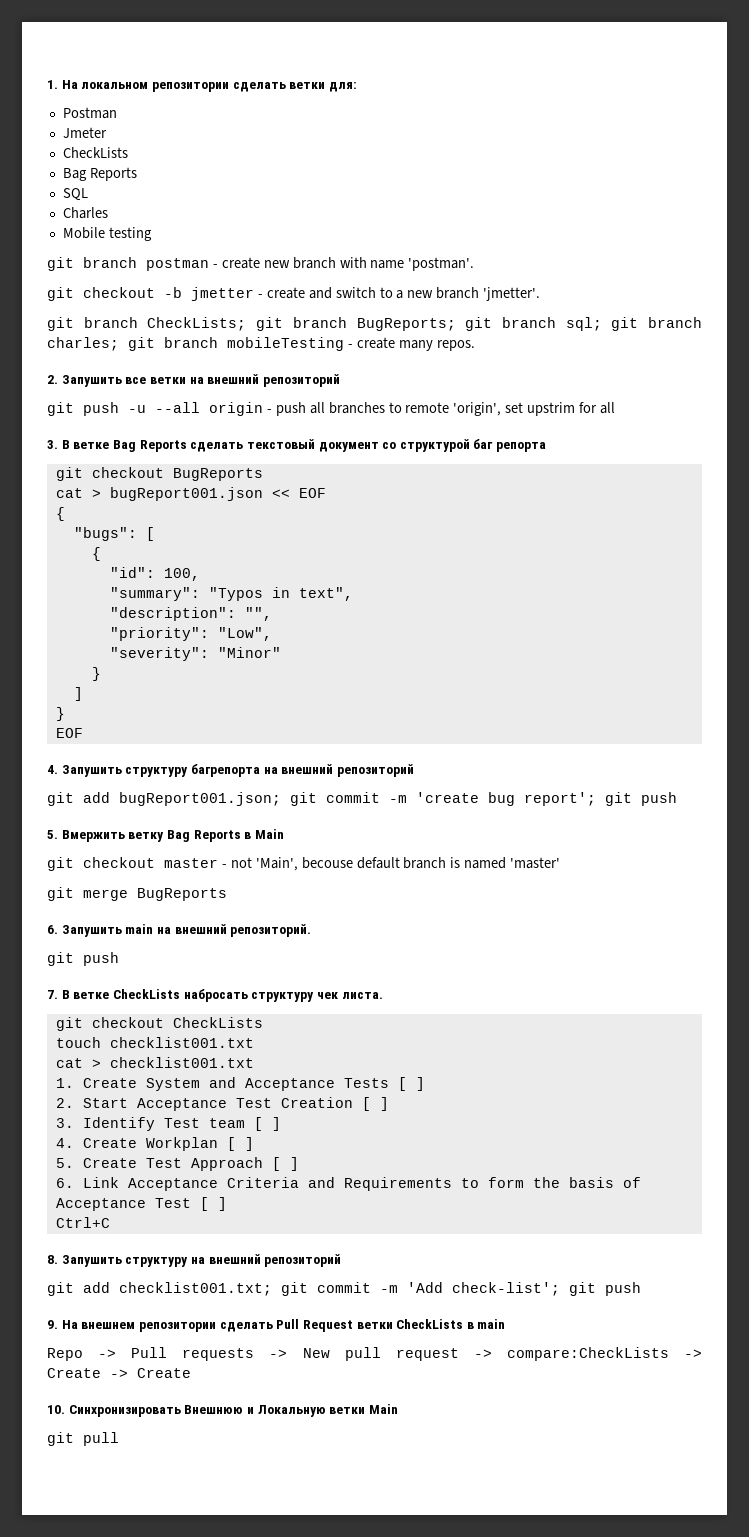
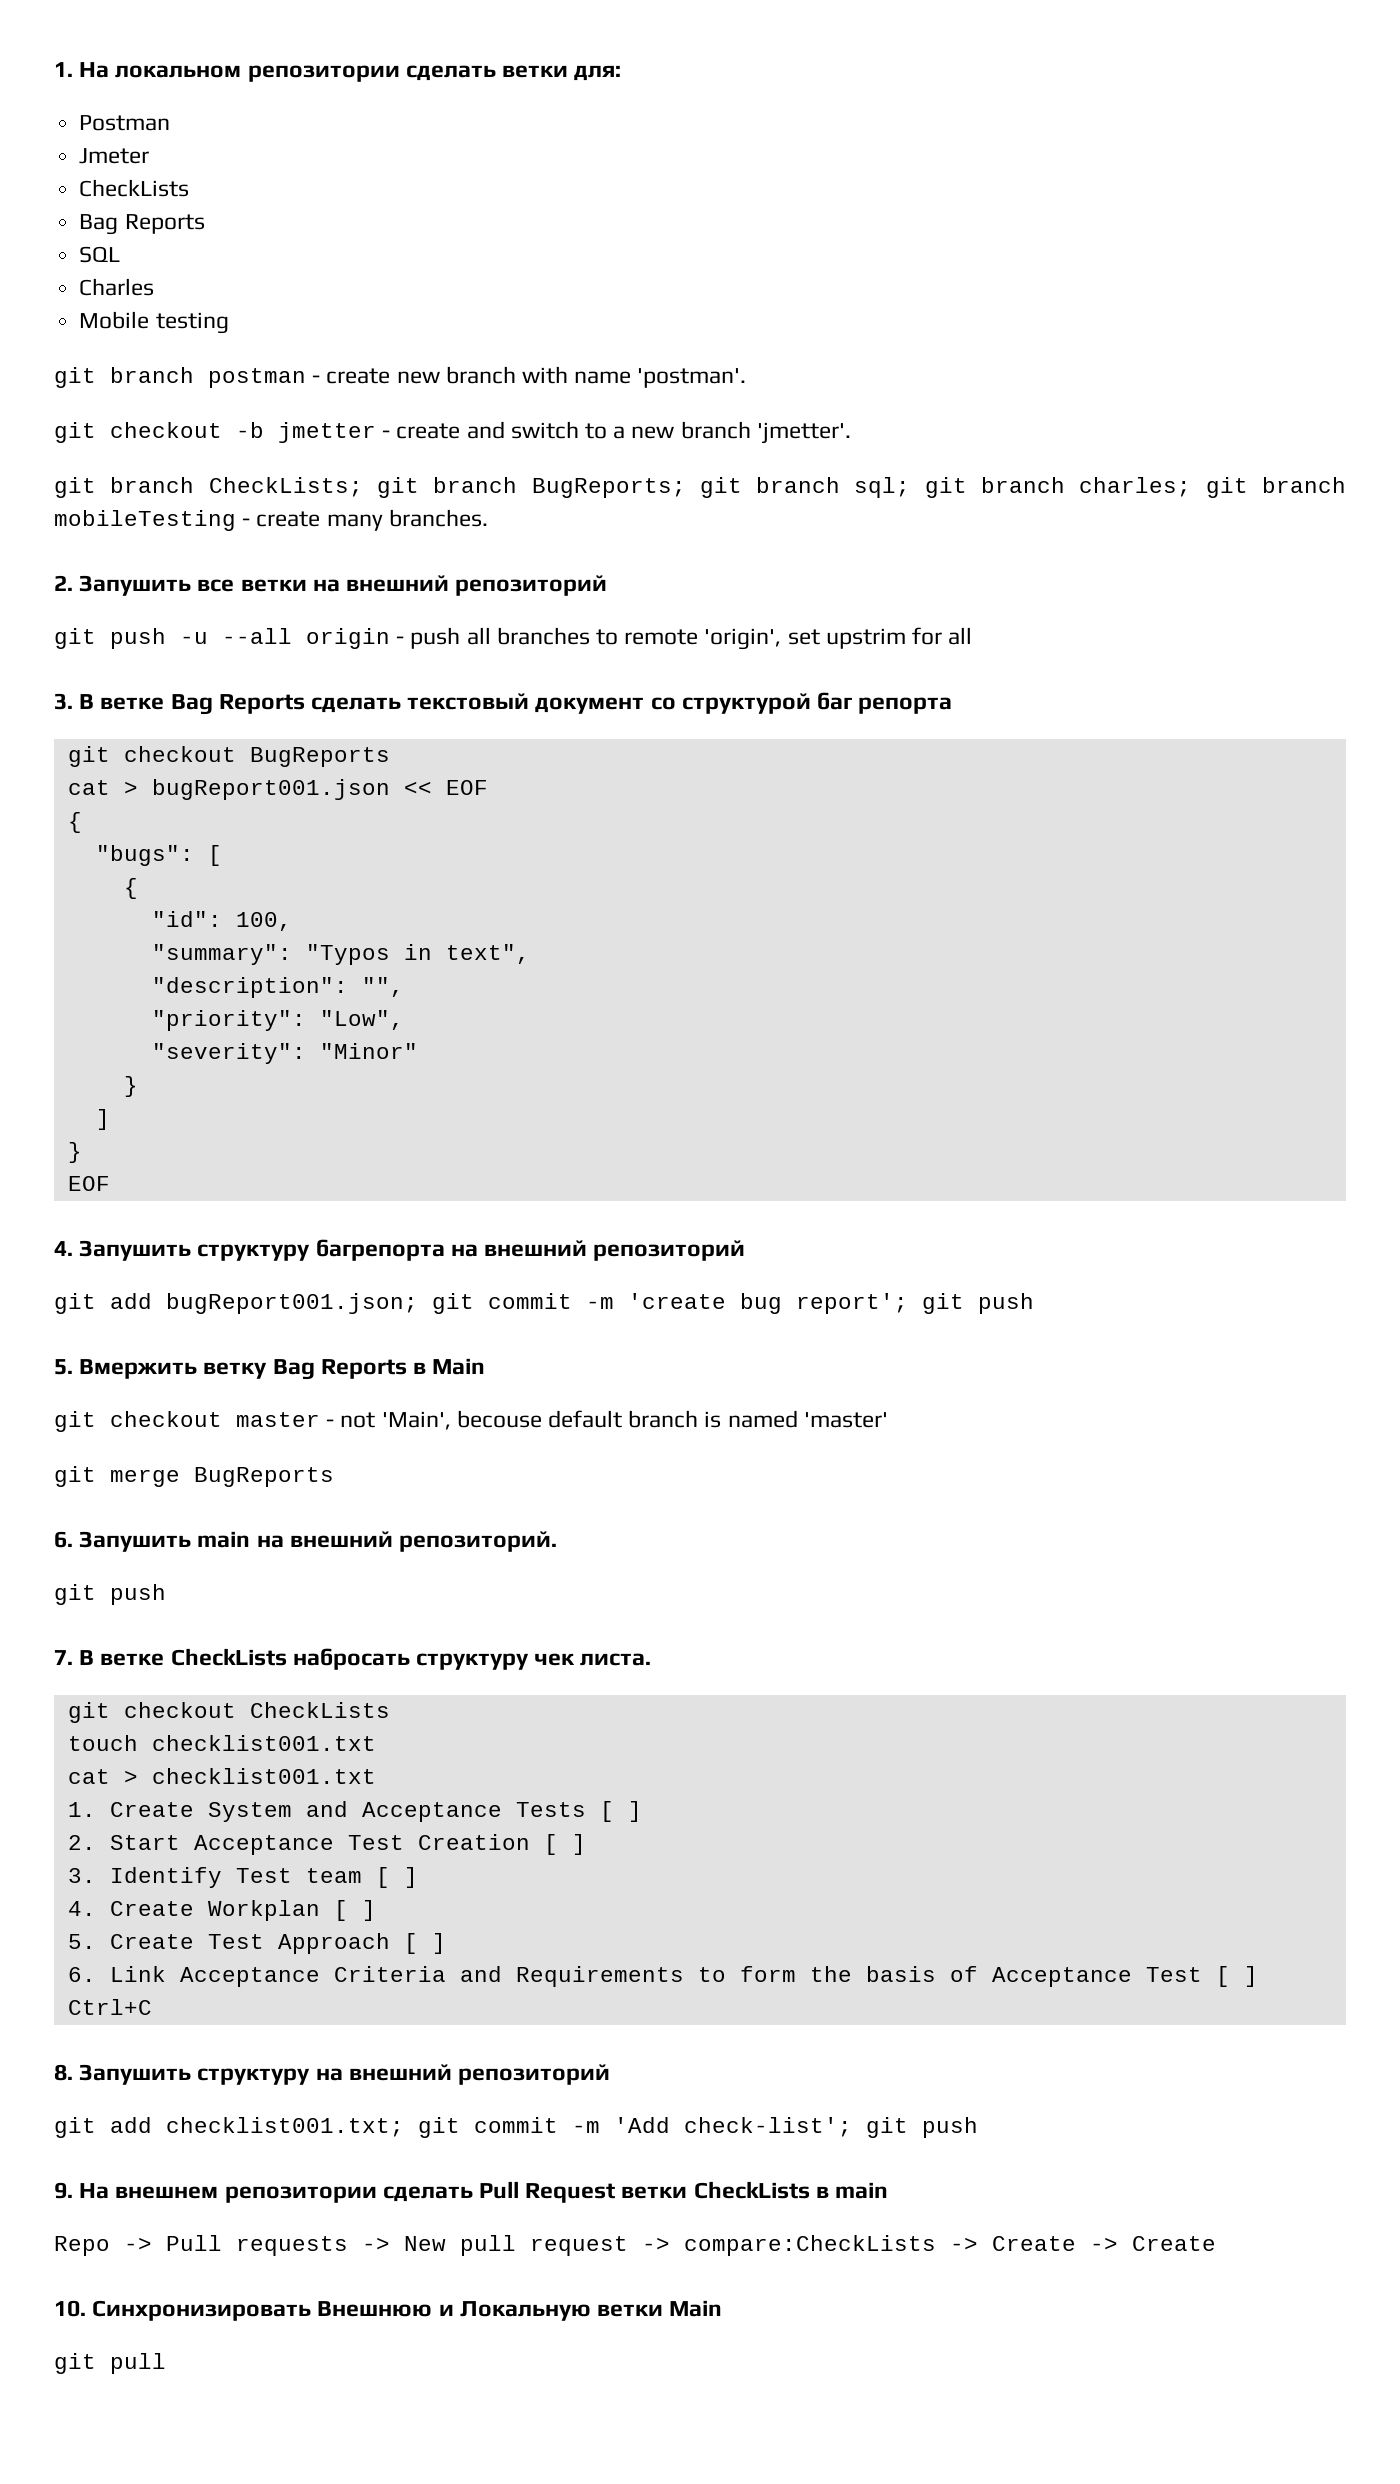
- git branch CheckLists; git branch BugReports; git branch sql; git branch charles; git branch mobileTesting - create many repos.
+ git branch CheckLists; git branch BugReports; git branch sql; git branch charles; git branch mobileTesting - create many branches.

